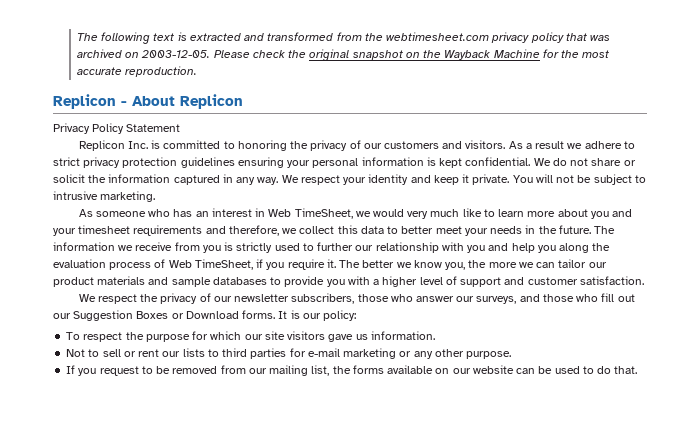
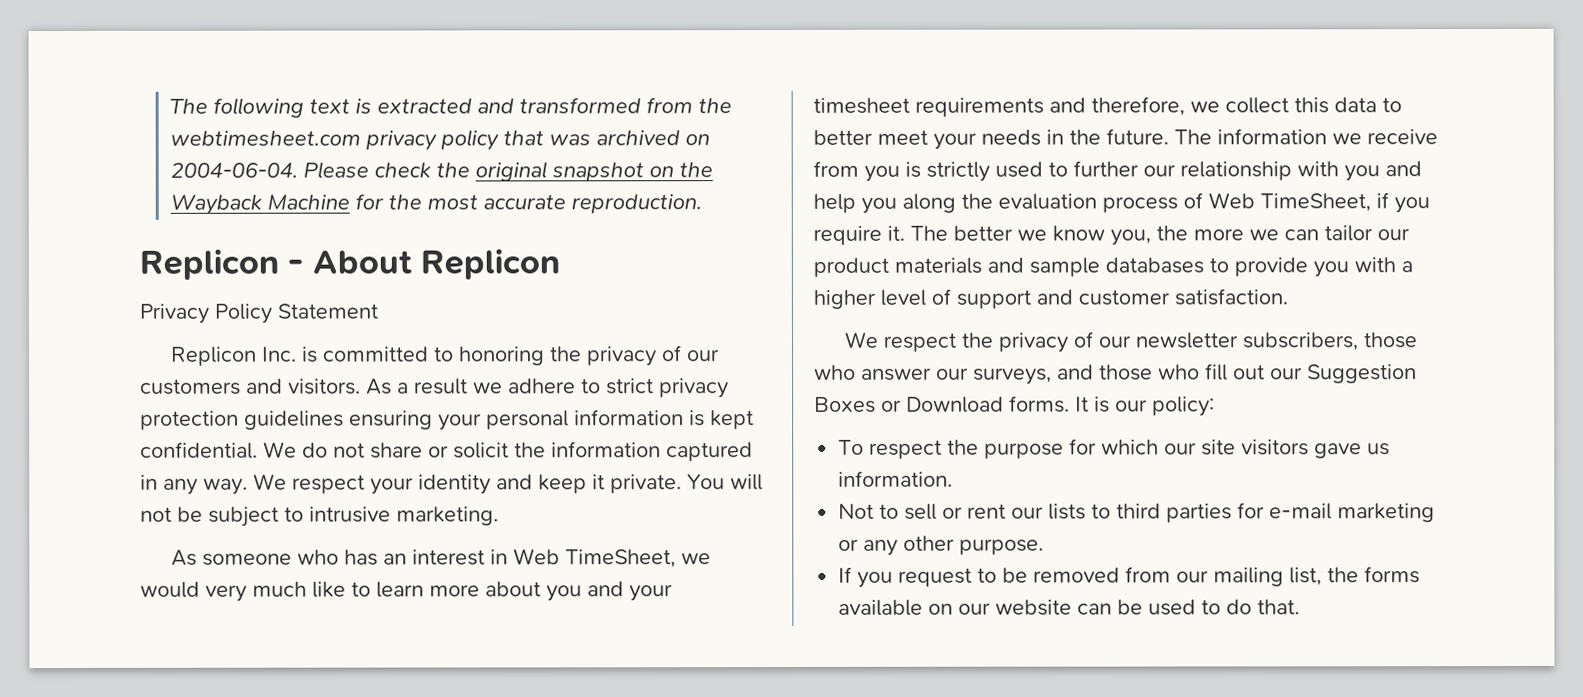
- The following text is extracted and transformed from the webtimesheet.com privacy policy that was archived on 2003-12-05.
+ The following text is extracted and transformed from the webtimesheet.com privacy policy that was archived on 2004-06-04.

